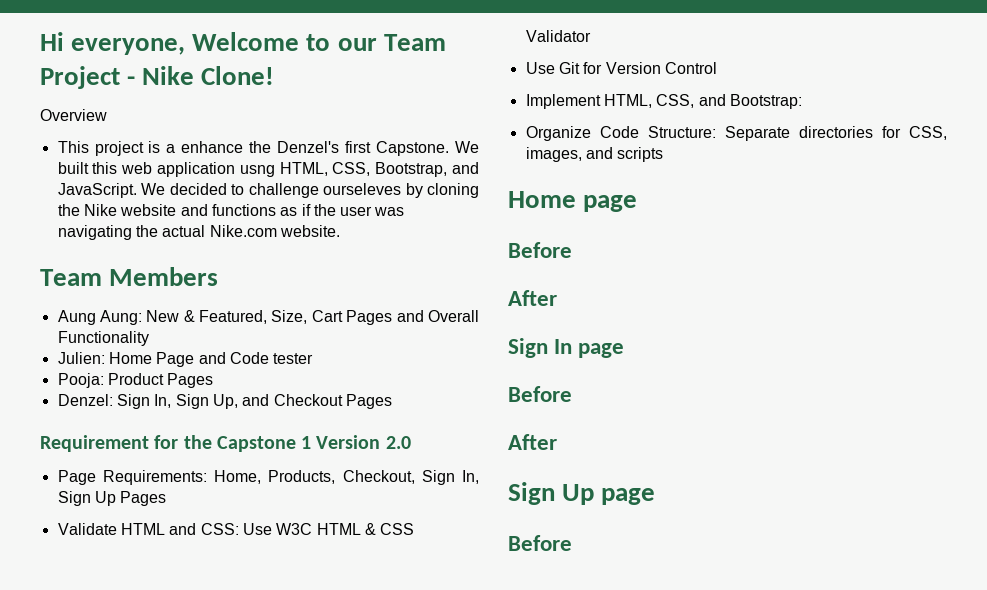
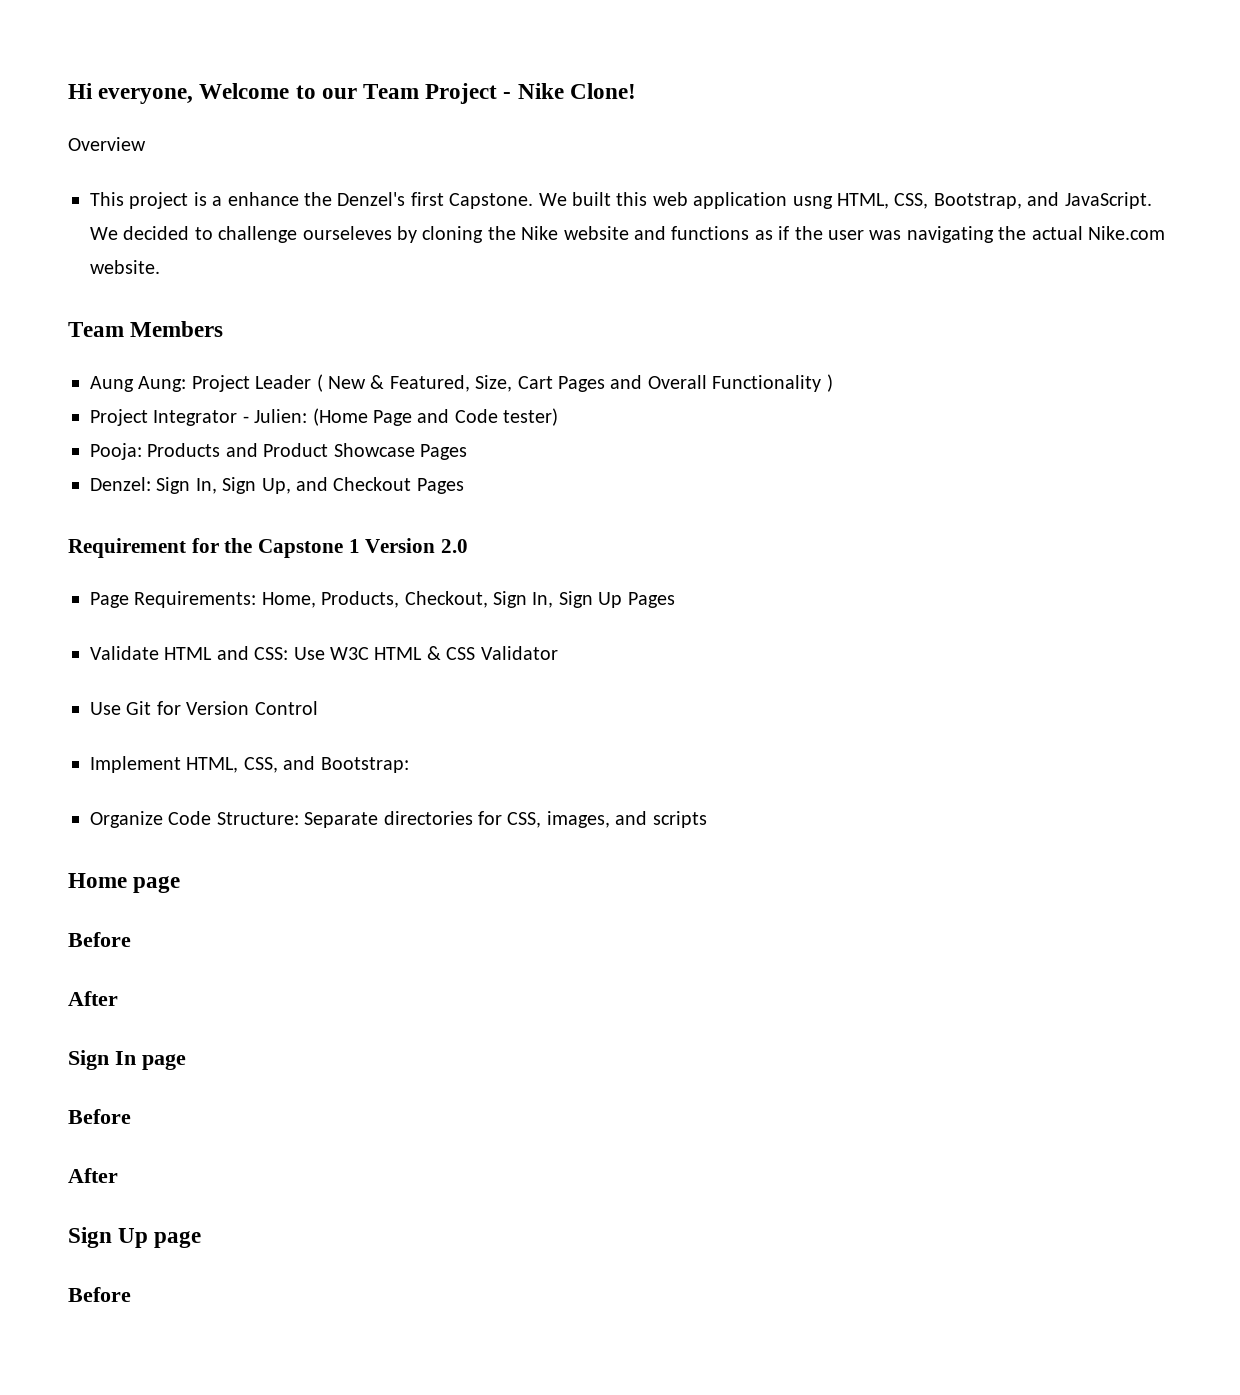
- Aung Aung: New & Featured, Size, Cart Pages and Overall Functionality
- Julien: Home Page and Code tester
+ Aung Aung: Project Leader ( New & Featured, Size, Cart Pages and Overall Functionality )
+ Project Integrator - Julien: (Home Page and Code tester)
- Pooja: Product Pages
+ Pooja: Products and Product Showcase Pages

